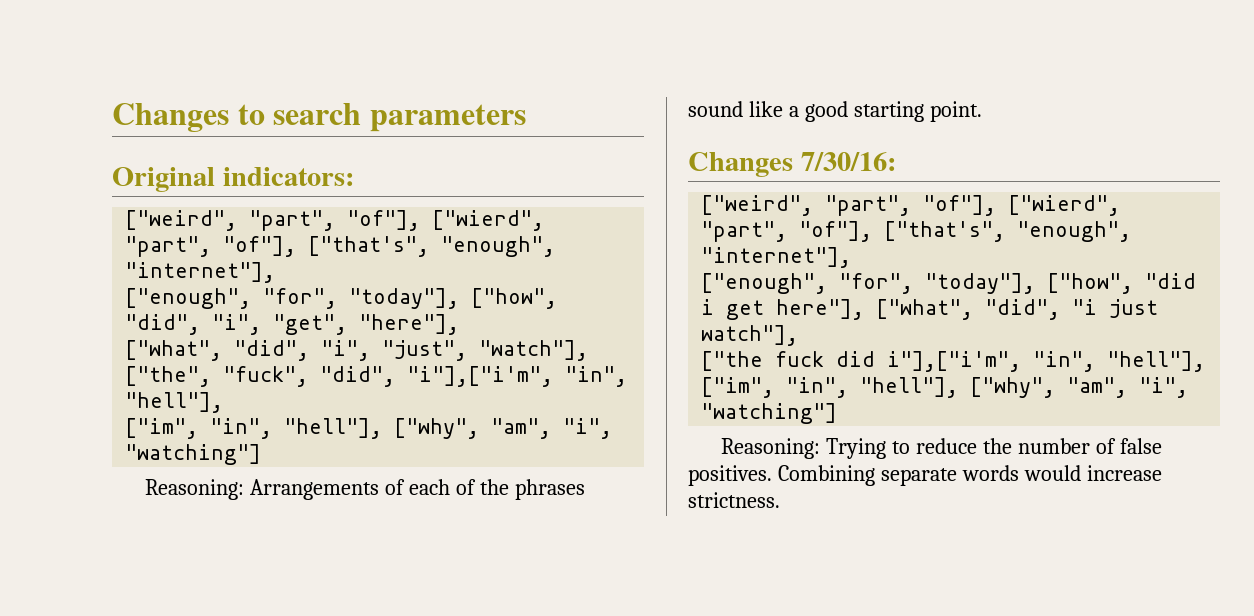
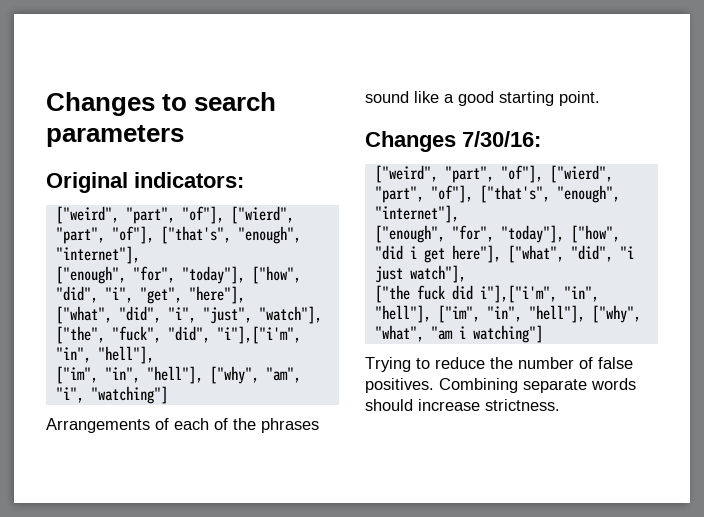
- Reasoning: Arrangements of each of the phrases sound like a good starting point.
+ Arrangements of each of the phrases sound like a good starting point.
- ["the fuck did i"],["i'm", "in", "hell"], ["im", "in", "hell"], ["why", "am", "i", "watching"]
- Reasoning: Trying to reduce the number of false positives.
+ ["the fuck did i"],["i'm", "in", "hell"], ["im", "in", "hell"], ["why", "what", "am i watching"]
+ Trying to reduce the number of false positives.
- Combining separate words would increase strictness.
+ Combining separate words should increase strictness.

